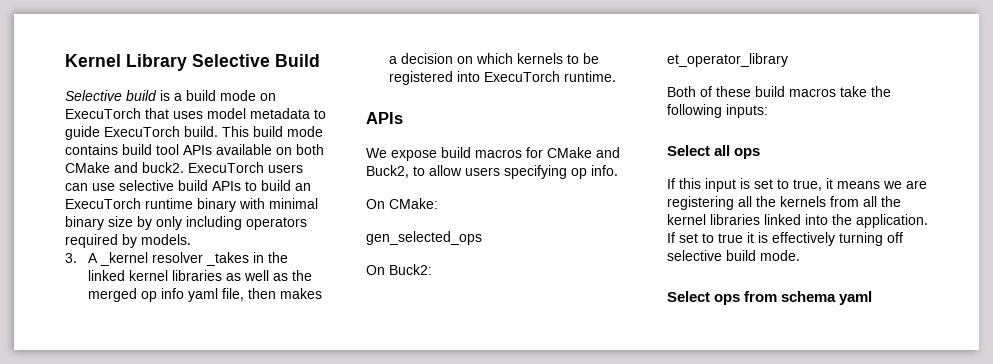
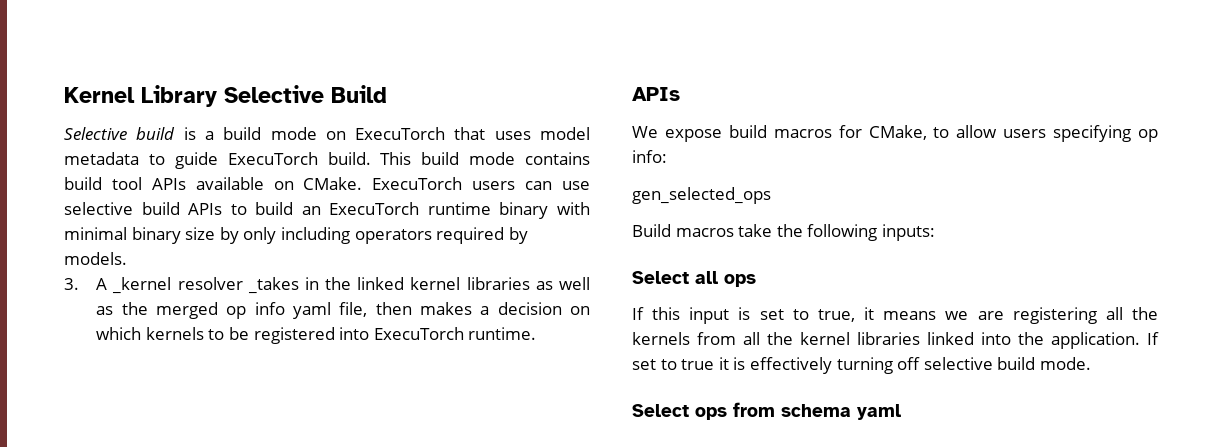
- This build mode contains build tool APIs available on both CMake and buck2.
+ This build mode contains build tool APIs available on CMake.
- We expose build macros for CMake and Buck2, to allow users specifying op info.
- On CMake:
+ We expose build macros for CMake, to allow users specifying op info:
  gen_selected_ops
- On Buck2:
- et_operator_library
- Both of these build macros take the following inputs:
+ Build macros take the following inputs:

